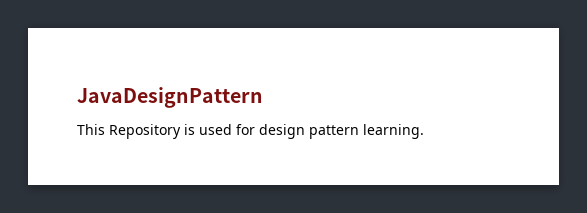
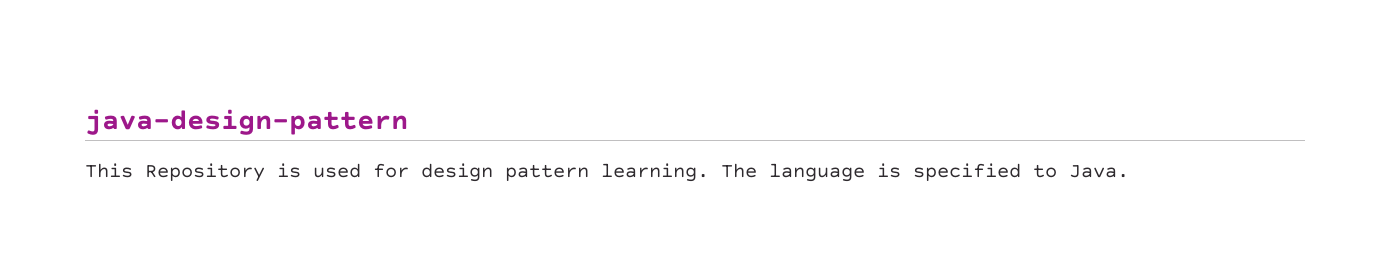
- JavaDesignPattern
+ java-design-pattern
+ The language is specified to Java.

